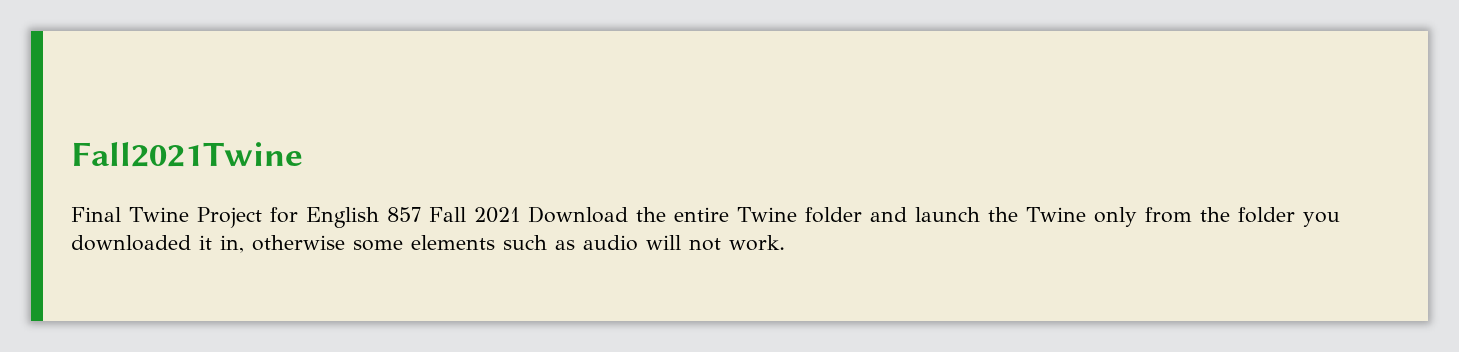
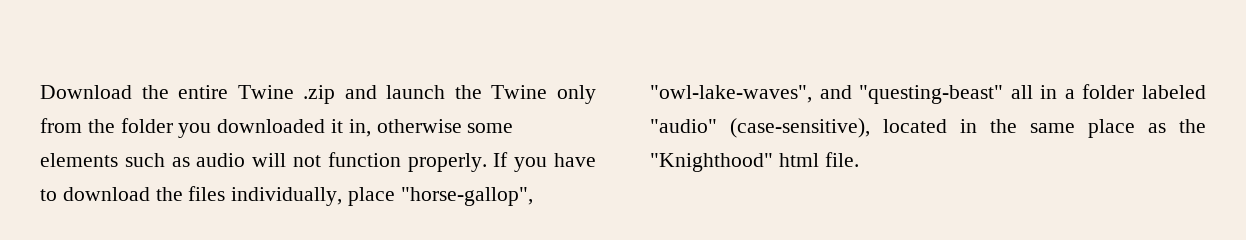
- Fall2021Twine
- Final Twine Project for English 857 Fall 2021 Download the entire Twine folder and launch the Twine only from the folder you downloaded it in, otherwise some elements such as audio will not work.
+ Download the entire Twine .zip and launch the Twine only from the folder you downloaded it in, otherwise some elements such as audio will not function properly. If you have to download the files individually, place "horse-gallop", "owl-lake-waves", and "questing-beast" all in a folder labeled "audio" (case-sensitive), located in the same place as the "Knighthood" html file.

